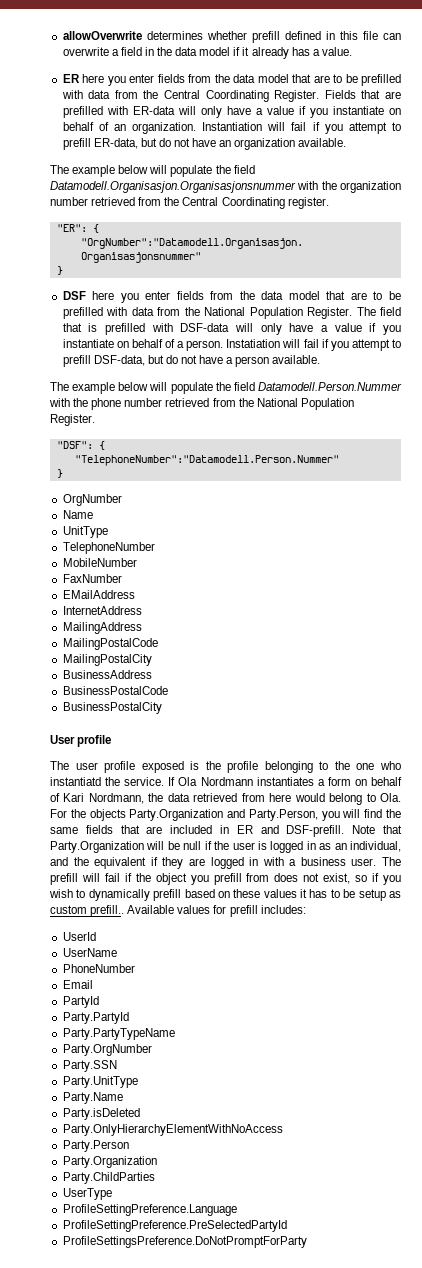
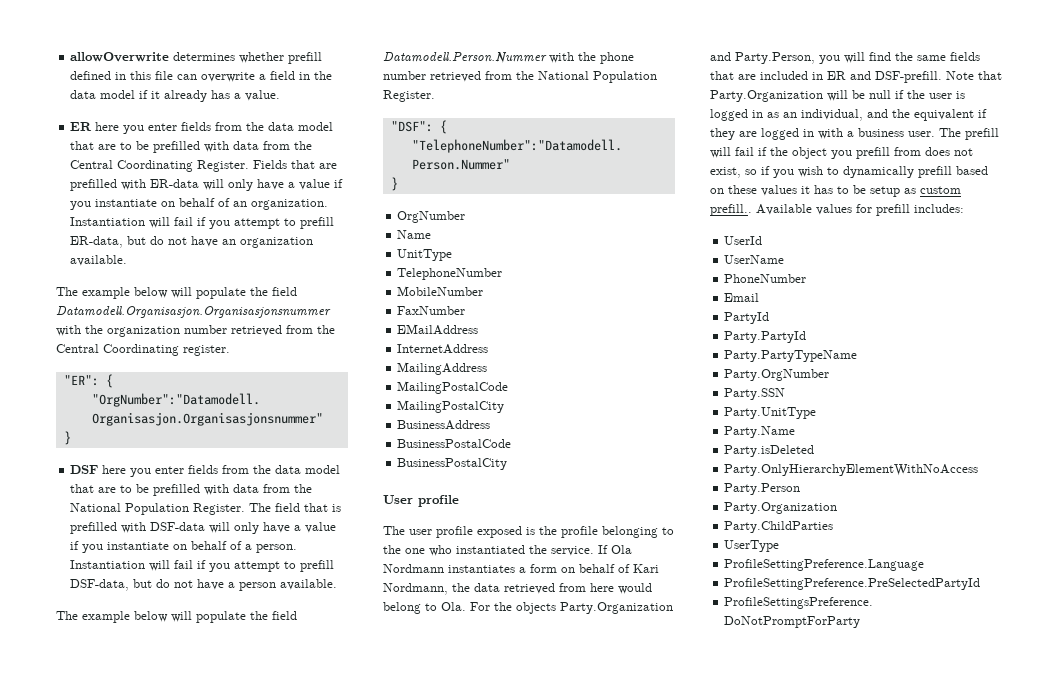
- Instatiation will fail if you attempt to prefill DSF-data, but do not have a person available.
+ Instantiation will fail if you attempt to prefill DSF-data, but do not have a person available.
- The user profile exposed is the profile belonging to the one who instantiatd the service.
+ The user profile exposed is the profile belonging to the one who instantiated the service.

